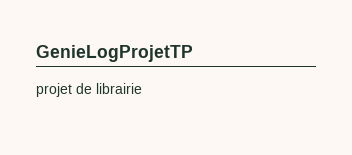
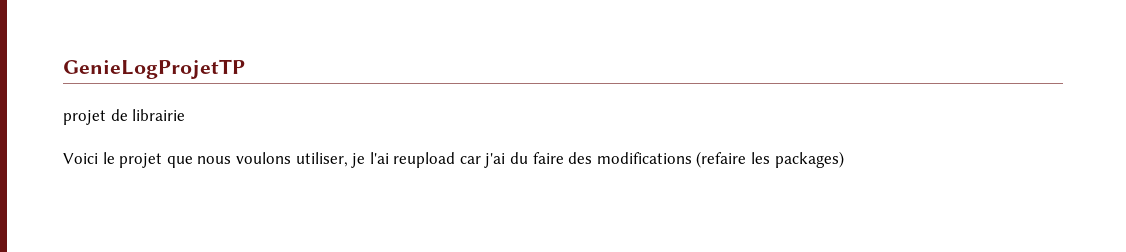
+ Voici le projet que nous voulons utiliser, je l'ai reupload car j'ai du faire des modifications (refaire les packages)

